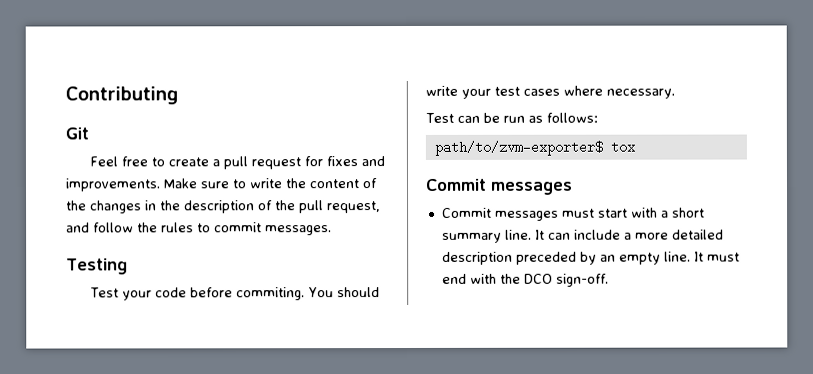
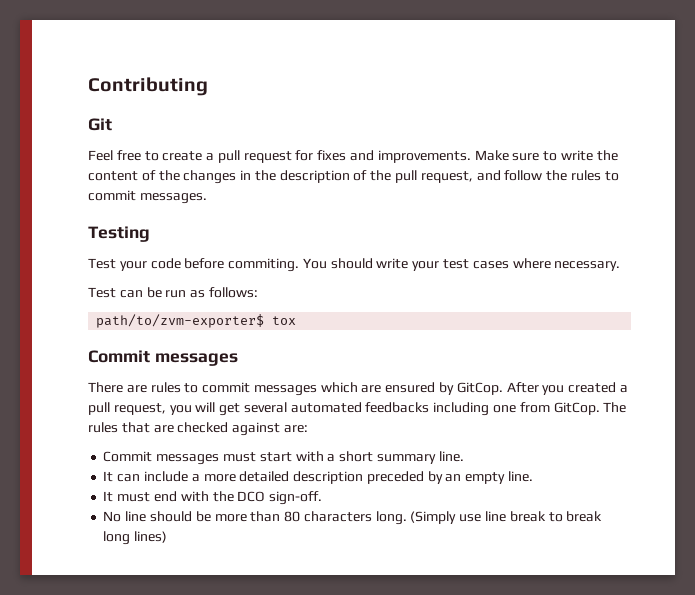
+ There are rules to commit messages which are ensured by GitCop. After you created a pull request, you will get several automated feedbacks including one from GitCop. The rules that are checked against are:
- Commit messages must start with a short summary line. It can include a more detailed description preceded by an empty line. It must end with the DCO sign-off.
+ Commit messages must start with a short summary line.
+ It can include a more detailed description preceded by an empty line.
+ It must end with the DCO sign-off.
+ No line should be more than 80 characters long. (Simply use line break to break long lines)

